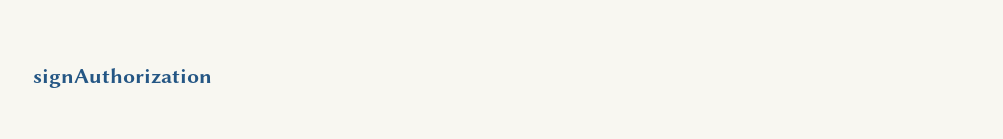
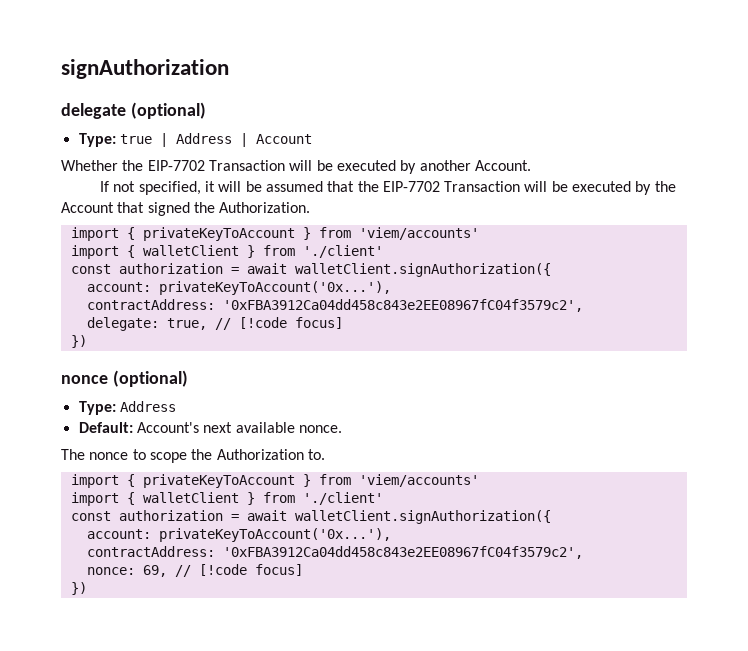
+ delegate (optional)
+ Type: true | Address | Account
+ Whether the EIP-7702 Transaction will be executed by another Account.
+ If not specified, it will be assumed that the EIP-7702 Transaction will be executed by the Account that signed the Authorization.
+ import { privateKeyToAccount } from 'viem/accounts'
+ import { walletClient } from './client'
+ const authorization = await walletClient.signAuthorization({
+ account: privateKeyToAccount('0x...'),
+ contractAddress: '0xFBA3912Ca04dd458c843e2EE08967fC04f3579c2',
+ delegate: true, // [!code focus]
+ })
+ nonce (optional)
+ Type: Address
+ Default: Account's next available nonce.
+ The nonce to scope the Authorization to.
+ import { privateKeyToAccount } from 'viem/accounts'
+ import { walletClient } from './client'
+ const authorization = await walletClient.signAuthorization({
+ account: privateKeyToAccount('0x...'),
+ contractAddress: '0xFBA3912Ca04dd458c843e2EE08967fC04f3579c2',
+ nonce: 69, // [!code focus]
+ })

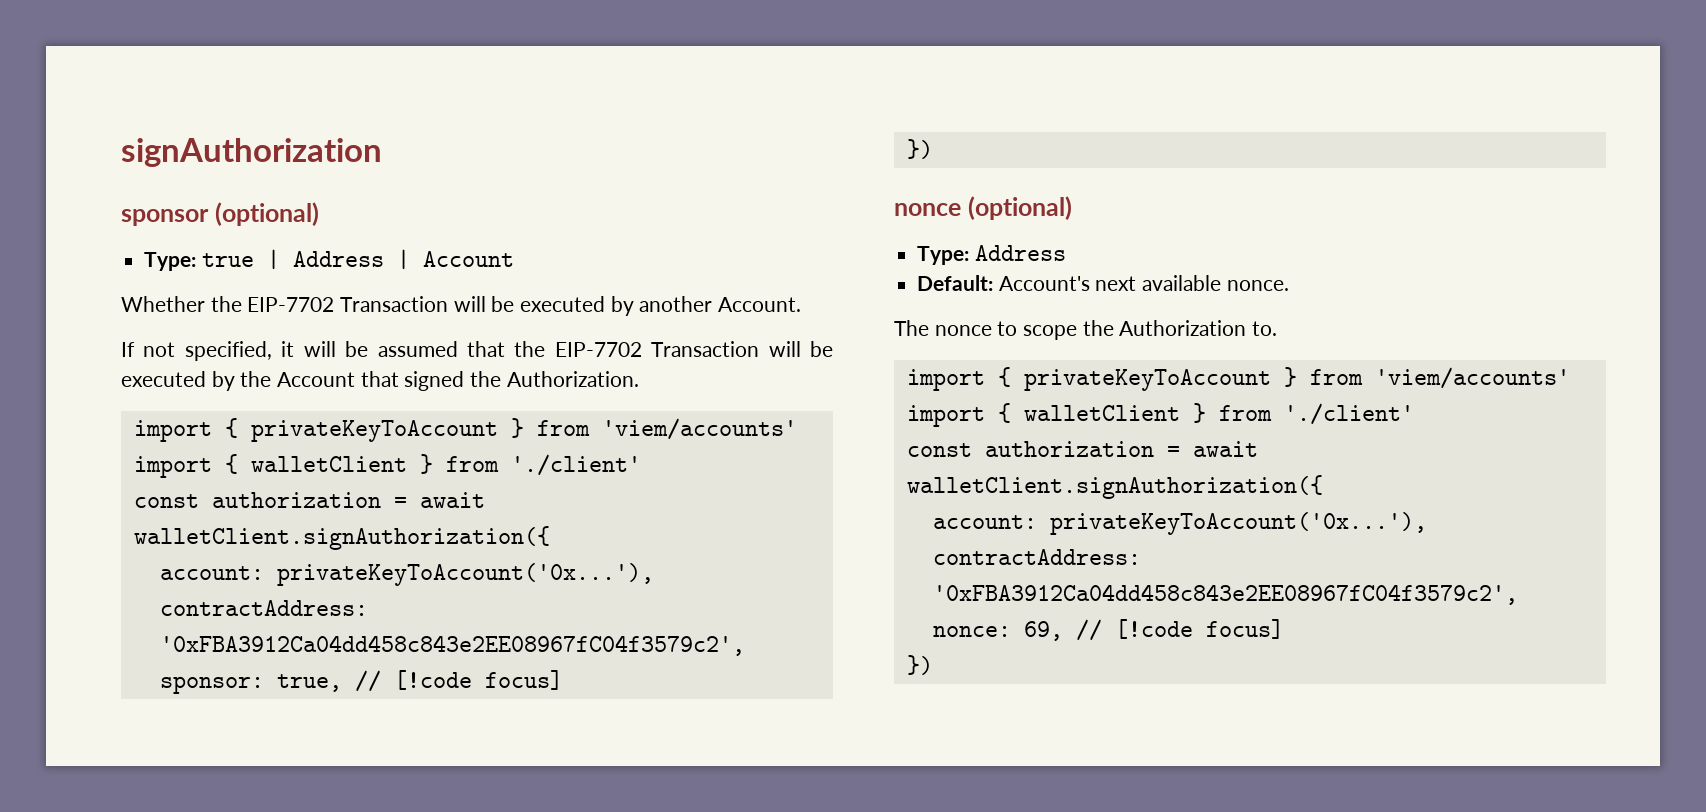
- delegate (optional)
+ sponsor (optional)
- delegate: true, // [!code focus]
+ sponsor: true, // [!code focus]

